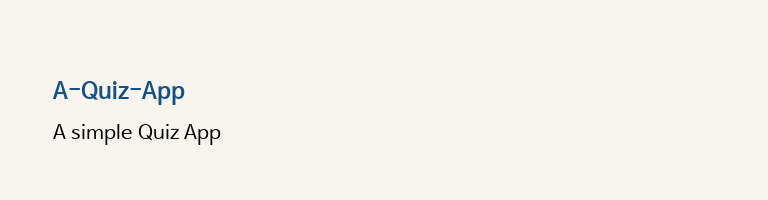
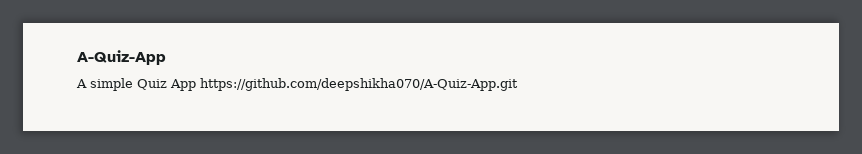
- A simple Quiz App
+ A simple Quiz App https://github.com/deepshikha070/A-Quiz-App.git

